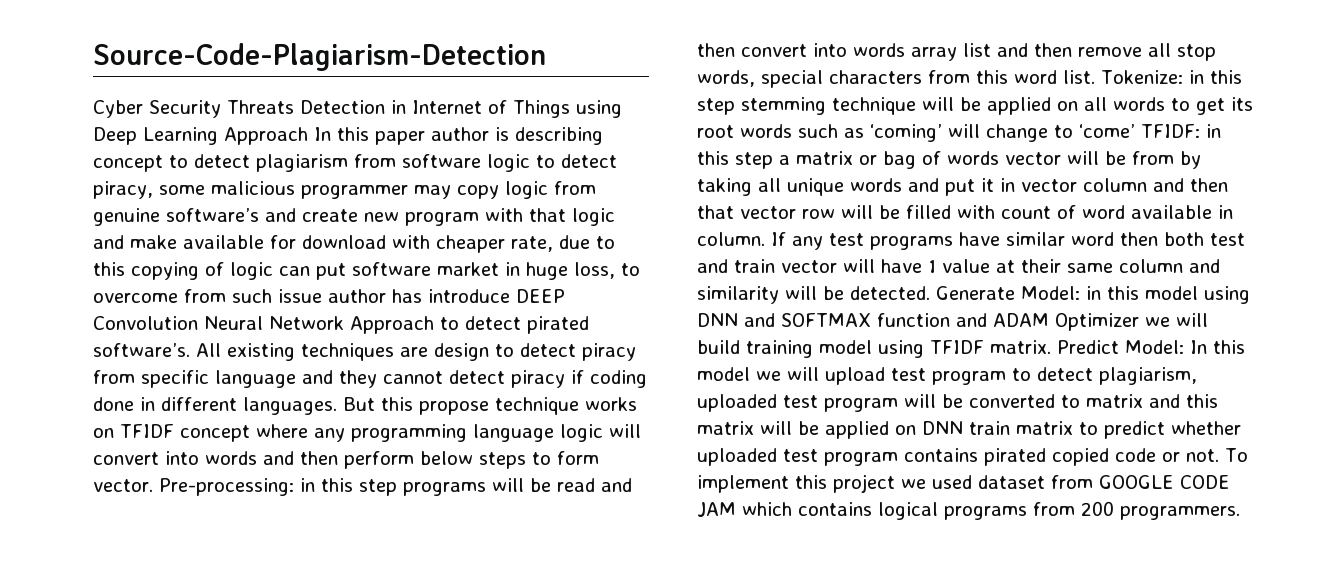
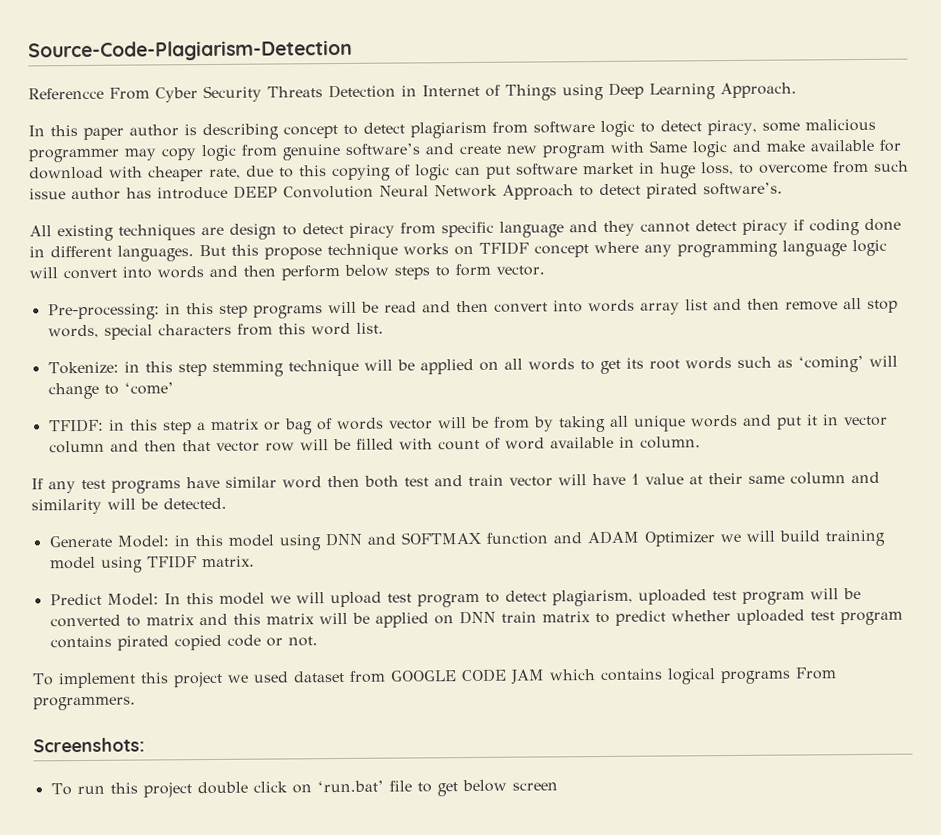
- Cyber Security Threats Detection in Internet of Things using Deep Learning Approach In this paper author is describing concept to detect plagiarism from software logic to detect piracy, some malicious programmer may copy logic from genuine software’s and create new program with that logic and make available for download with cheaper rate, due to this copying of logic can put software market in huge loss, to overcome from such issue author has introduce DEEP Convolution Neural Network Approach to detect pirated software’s. All existing techniques are design to detect piracy from specific language and they cannot detect piracy if coding done in different languages.
+ Referencce From Cyber Security Threats Detection in Internet of Things using Deep Learning Approach.
+ In this paper author is describing concept to detect plagiarism from software logic to detect piracy, some malicious programmer may copy logic from genuine software’s and create new program with Same logic and make available for download with cheaper rate, due to this copying of logic can put software market in huge loss, to overcome from such issue author has introduce DEEP Convolution Neural Network Approach to detect pirated software’s.
+ All existing techniques are design to detect piracy from specific language and they cannot detect piracy if coding done in different languages.
- But this propose technique works on TFIDF concept where any programming language logic will convert into words and then perform below steps to form vector. Pre-processing:
+ But this propose technique works on TFIDF concept where any programming language logic will convert into words and then perform below steps to form vector.
+ Pre-processing:
- in this step programs will be read and then convert into words array list and then remove all stop words, special characters from this word list. Tokenize:
+ in this step programs will be read and then convert into words array list and then remove all stop words, special characters from this word list.
+ Tokenize:
- in this step stemming technique will be applied on all words to get its root words such as ‘coming’ will change to ‘come’ TFIDF:
+ in this step stemming technique will be applied on all words to get its root words such as ‘coming’ will change to ‘come’
+ TFIDF:
- in this step a matrix or bag of words vector will be from by taking all unique words and put it in vector column and then that vector row will be filled with count of word available in column. If any test programs have similar word then both test and train vector will have 1 value at their same column and similarity will be detected. Generate Model:
+ in this step a matrix or bag of words vector will be from by taking all unique words and put it in vector column and then that vector row will be filled with count of word available in column.
+ If any test programs have similar word then both test and train vector will have 1 value at their same column and similarity will be detected.
+ Generate Model:
- in this model using DNN and SOFTMAX function and ADAM Optimizer we will build training model using TFIDF matrix. Predict Model:
+ in this model using DNN and SOFTMAX function and ADAM Optimizer we will build training model using TFIDF matrix.
+ Predict Model:
- In this model we will upload test program to detect plagiarism, uploaded test program will be converted to matrix and this matrix will be applied on DNN train matrix to predict whether uploaded test program contains pirated copied code or not. To implement this project we used dataset from GOOGLE CODE JAM which contains logical programs from 200 programmers.
+ In this model we will upload test program to detect plagiarism, uploaded test program will be converted to matrix and this matrix will be applied on DNN train matrix to predict whether uploaded test program contains pirated copied code or not.
+ To implement this project we used dataset from GOOGLE CODE JAM which contains logical programs From programmers.
+ Screenshots:
+ To run this project double click on ‘run.bat’ file to get below screen

